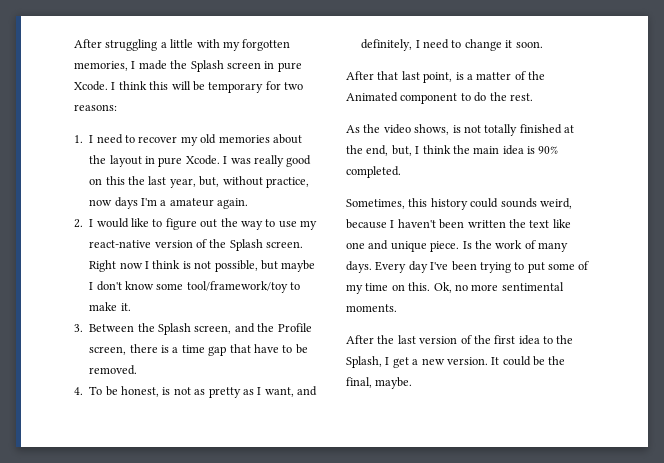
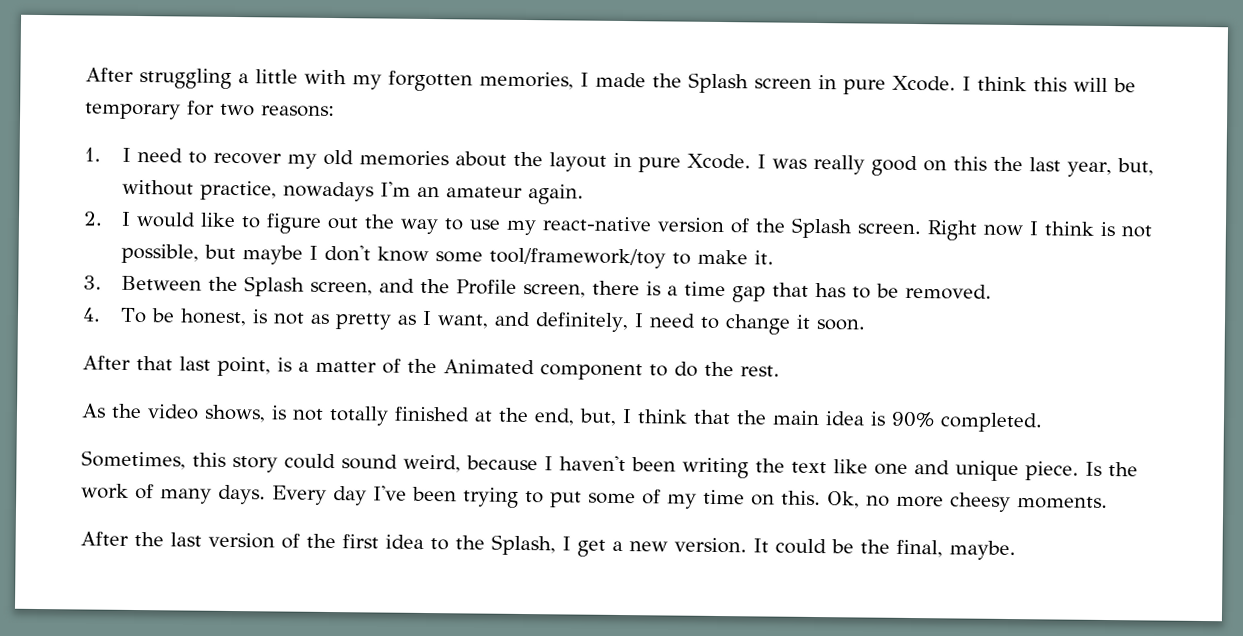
- I was really good on this the last year, but, without practice, now days I'm a amateur again.
+ I was really good on this the last year, but, without practice, nowadays I'm an amateur again.
- 3. Between the Splash screen, and the Profile screen, there is a time gap that have to be removed.
+ 3. Between the Splash screen, and the Profile screen, there is a time gap that has to be removed.
- As the video shows, is not totally finished at the end, but, I think the main idea is 90% completed.
+ As the video shows, is not totally finished at the end, but, I think that the main idea is 90% completed.
- Sometimes, this history could sounds weird, because I haven't been written the text like one and unique piece.
+ Sometimes, this story could sound weird, because I haven't been writing the text like one and unique piece.
- Ok, no more sentimental moments.
+ Ok, no more cheesy moments.

